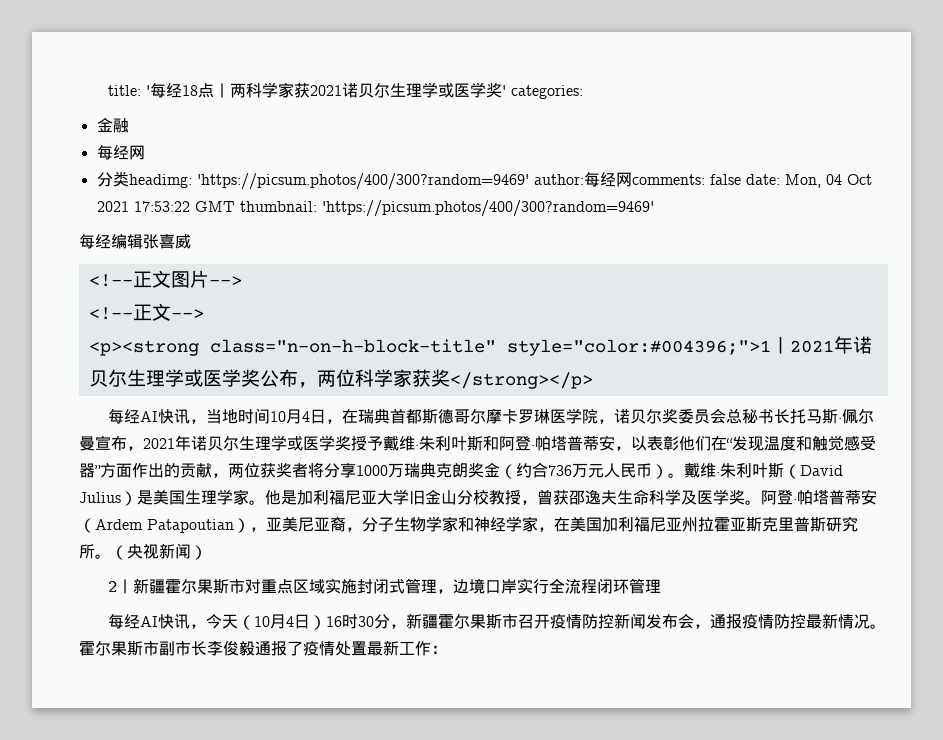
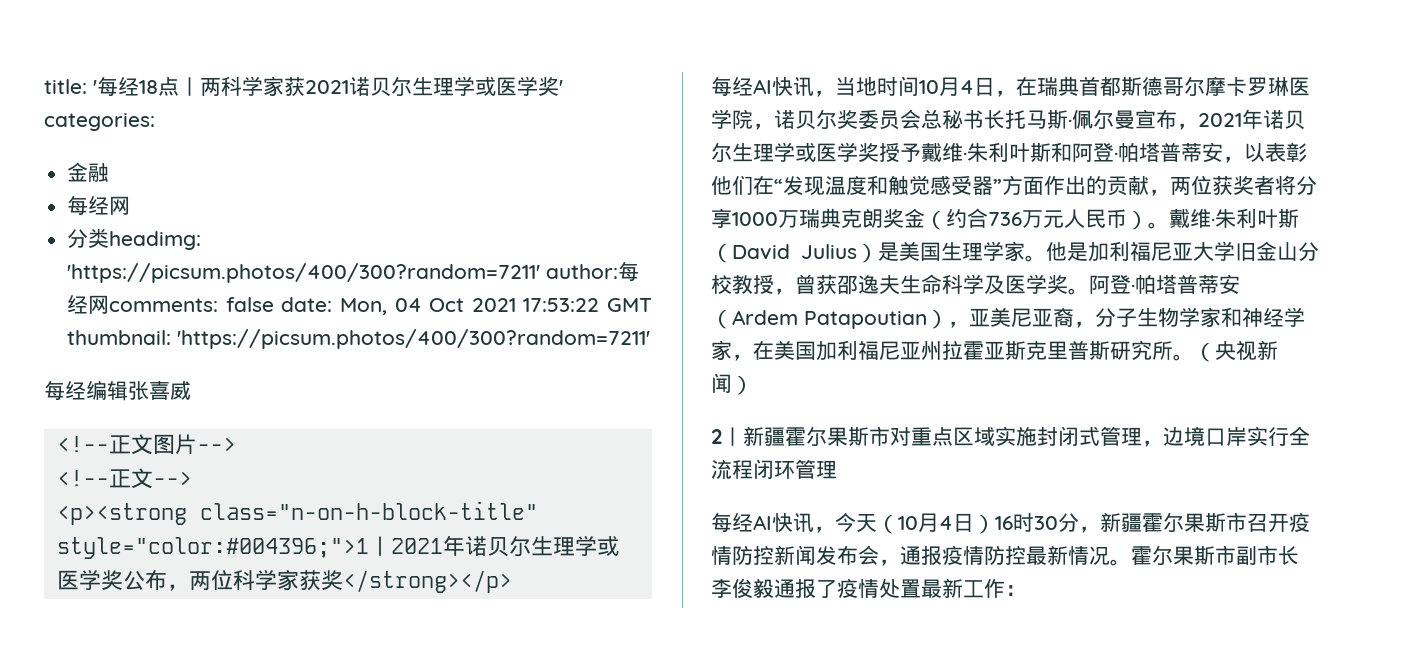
- 分类headimg: 'https://picsum.photos/400/300?random=9469' author:每经网comments: false date: Mon, 04 Oct 2021 17:53:22 GMT thumbnail: 'https://picsum.photos/400/300?random=9469'
+ 分类headimg: 'https://picsum.photos/400/300?random=7211' author:每经网comments: false date: Mon, 04 Oct 2021 17:53:22 GMT thumbnail: 'https://picsum.photos/400/300?random=7211'

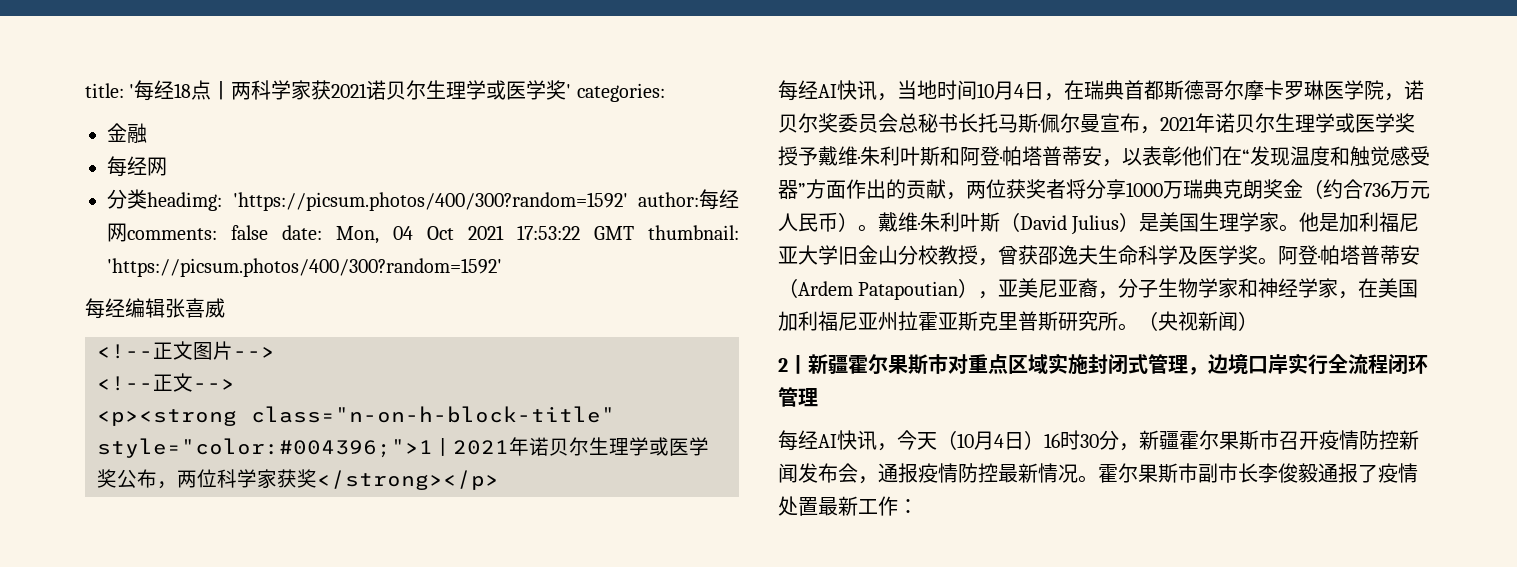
- 分类headimg: 'https://picsum.photos/400/300?random=7211' author:每经网comments: false date: Mon, 04 Oct 2021 17:53:22 GMT thumbnail: 'https://picsum.photos/400/300?random=7211'
+ 分类headimg: 'https://picsum.photos/400/300?random=1592' author:每经网comments: false date: Mon, 04 Oct 2021 17:53:22 GMT thumbnail: 'https://picsum.photos/400/300?random=1592'

